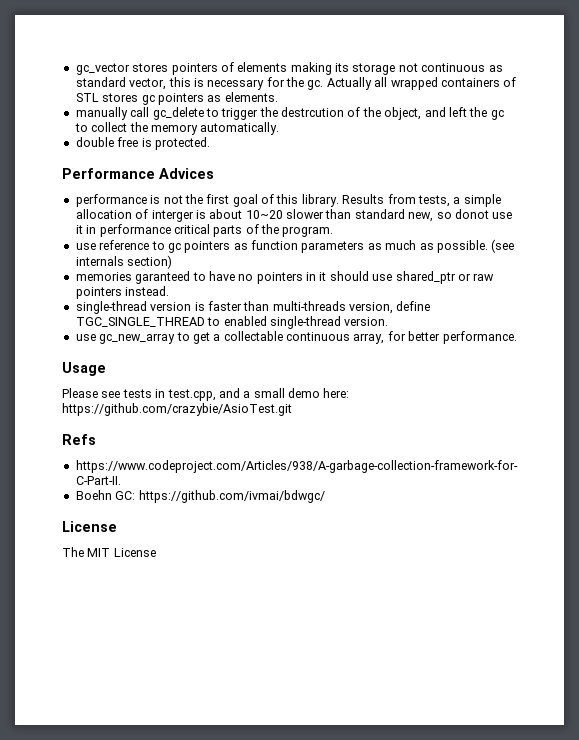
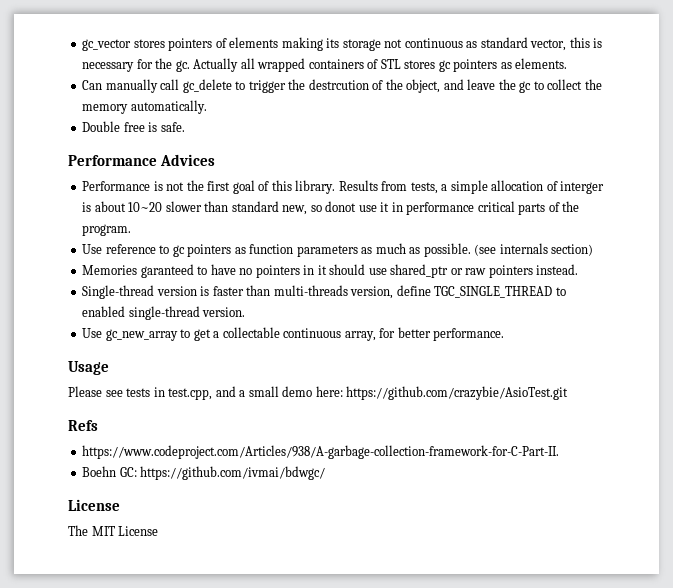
- manually call gc_delete to trigger the destrcution of the object, and left the gc to collect the memory automatically.
+ Can manually call gc_delete to trigger the destrcution of the object, and leave the gc to collect the memory automatically.
- double free is protected.
+ Double free is safe.
- performance is not the first goal of this library.
+ Performance is not the first goal of this library.
- use reference to gc pointers as function parameters as much as possible.
+ Use reference to gc pointers as function parameters as much as possible.
- memories garanteed to have no pointers in it should use shared_ptr or raw pointers instead.
+ Memories garanteed to have no pointers in it should use shared_ptr or raw pointers instead.
- single-thread version is faster than multi-threads version, define TGC_SINGLE_THREAD to enabled single-thread version.
+ Single-thread version is faster than multi-threads version, define TGC_SINGLE_THREAD to enabled single-thread version.
- use gc_new_array to get a collectable continuous array, for better performance.
+ Use gc_new_array to get a collectable continuous array, for better performance.

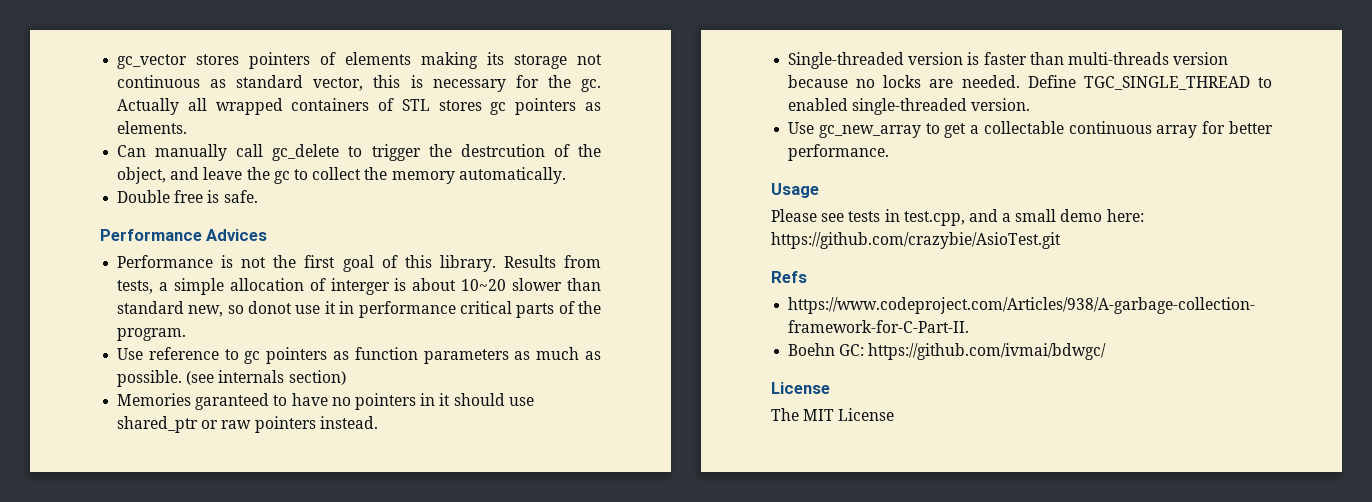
- Single-thread version is faster than multi-threads version, define TGC_SINGLE_THREAD to enabled single-thread version.
+ Single-threaded version is faster than multi-threads version because no locks are needed. Define TGC_SINGLE_THREAD to enabled single-threaded version.
- Use gc_new_array to get a collectable continuous array, for better performance.
+ Use gc_new_array to get a collectable continuous array for better performance.

